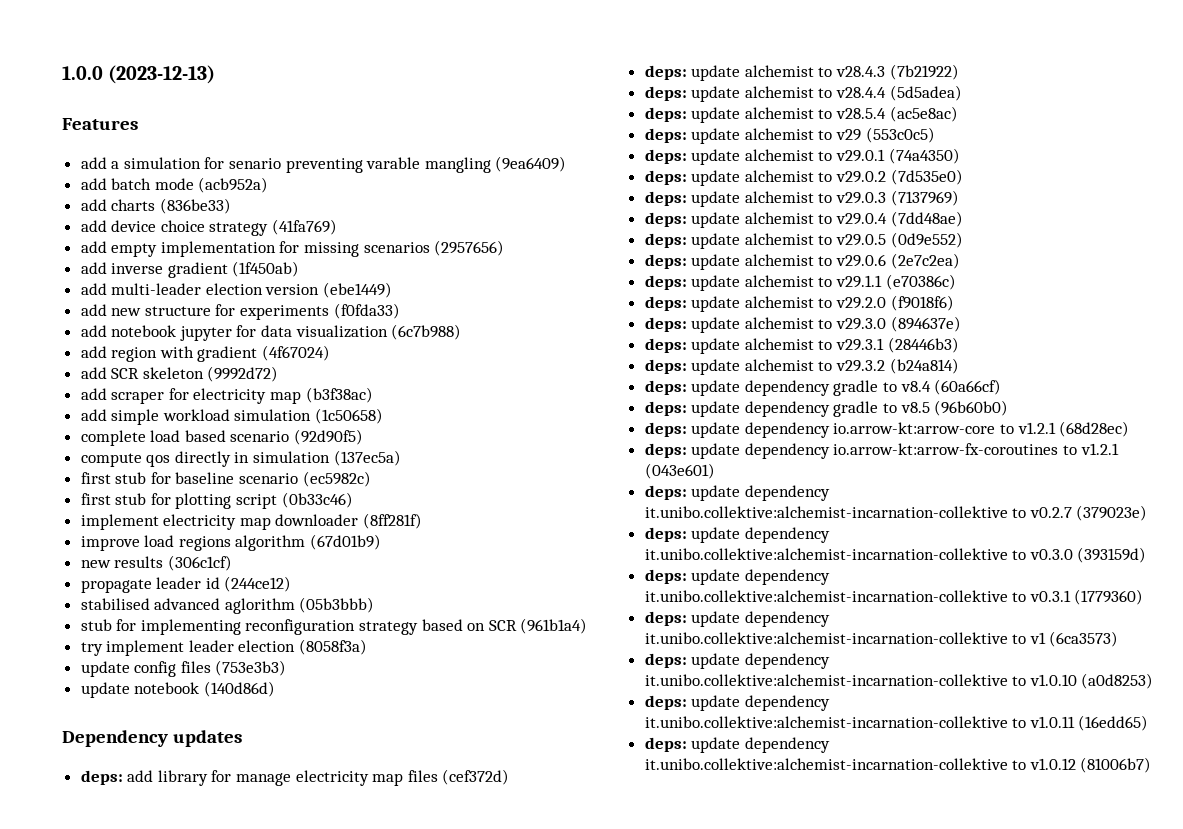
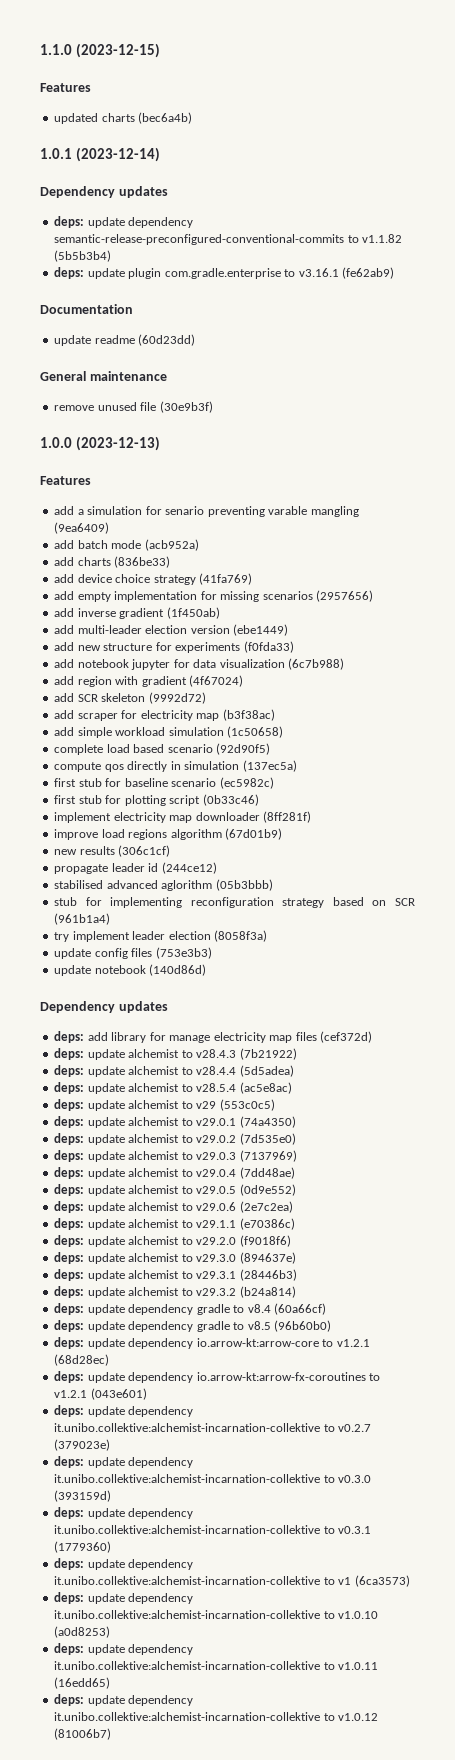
+ 1.1.0 (2023-12-15)
+ Features
+ updated charts (bec6a4b)
+ 1.0.1 (2023-12-14)
+ Dependency updates
+ deps: update dependency semantic-release-preconfigured-conventional-commits to v1.1.82 (5b5b3b4)
+ deps: update plugin com.gradle.enterprise to v3.16.1 (fe62ab9)
+ Documentation
+ update readme (60d23dd)
+ General maintenance
+ remove unused file (30e9b3f)

